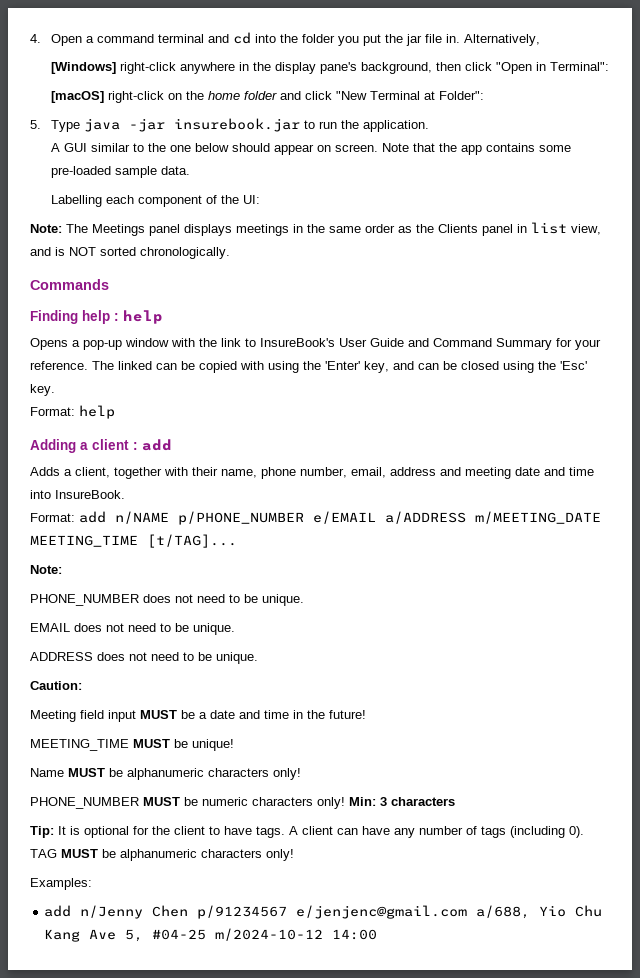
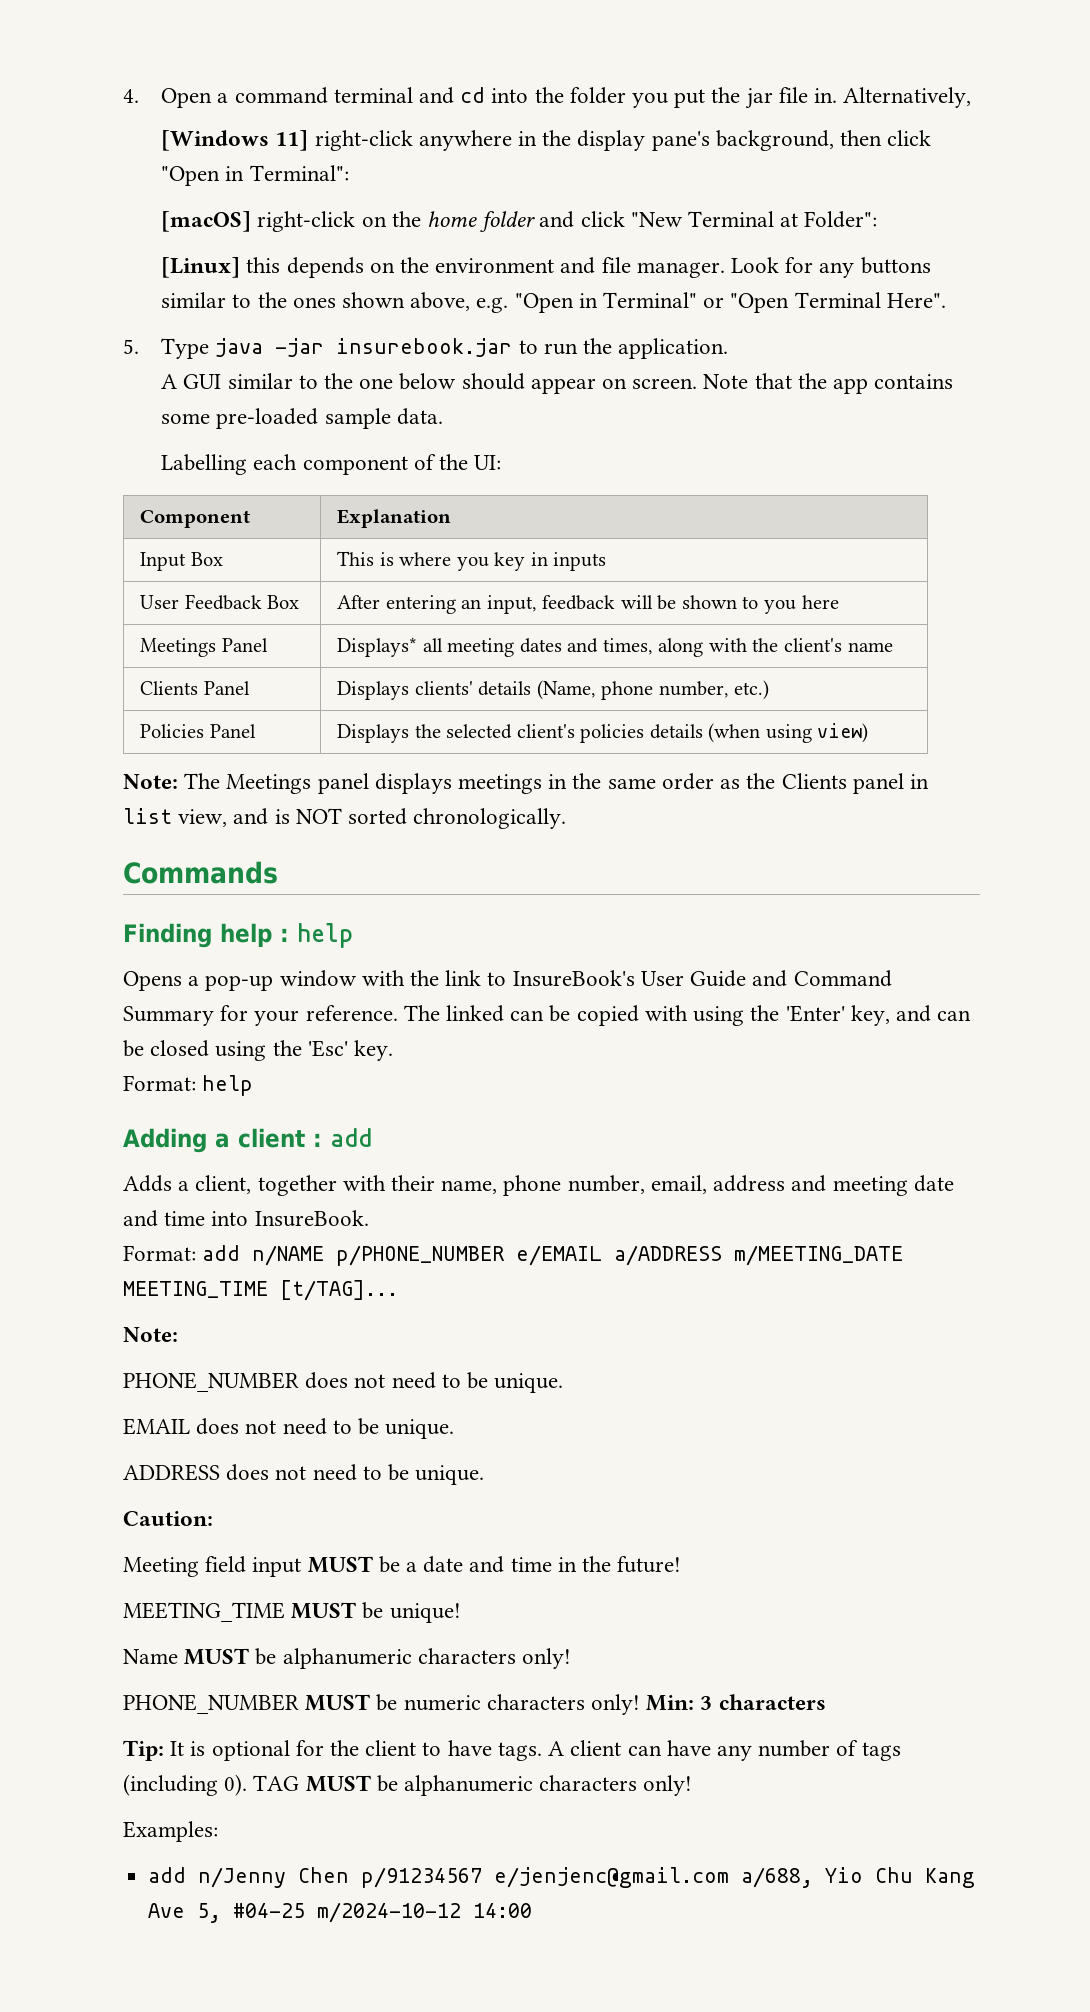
- [Windows] right-click anywhere in the display pane's background, then click "Open in Terminal":
+ [Windows 11] right-click anywhere in the display pane's background, then click "Open in Terminal":
+ [Linux] this depends on the environment and file manager. Look for any buttons similar to the ones shown above, e.g. "Open in Terminal" or "Open Terminal Here".
+ Component | Explanation
+ Input Box | This is where you key in inputs
+ User Feedback Box | After entering an input, feedback will be shown to you here
+ Meetings Panel | Displays* all meeting dates and times, along with the client's name
+ Clients Panel | Displays clients' details (Name, phone number, etc.)
+ Policies Panel | Displays the selected client's policies details (when using view)

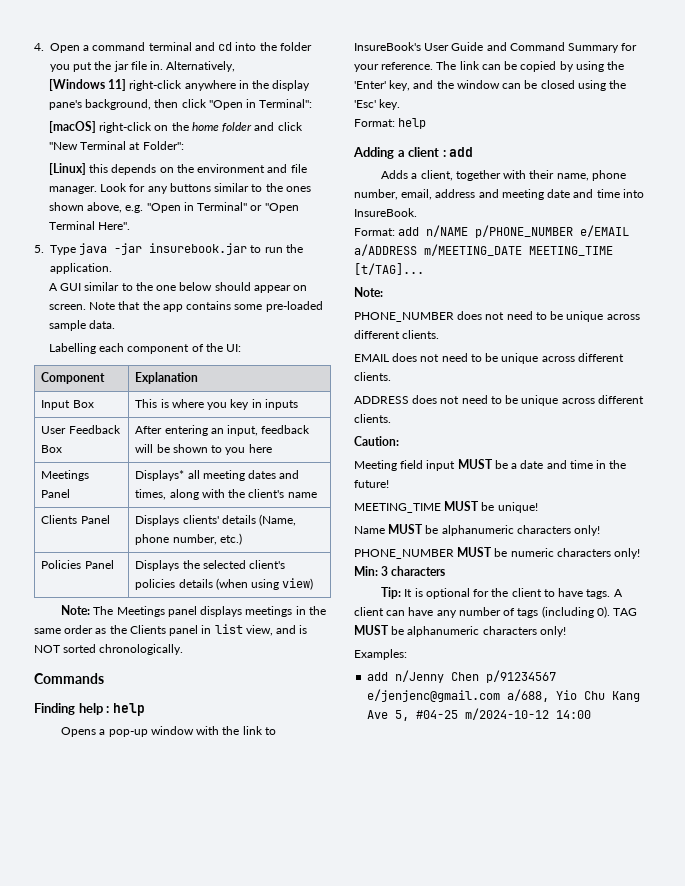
- The linked can be copied with using the 'Enter' key, and can be closed using the 'Esc' key.
+ The link can be copied by using the 'Enter' key, and the window can be closed using the 'Esc' key.
- PHONE_NUMBER does not need to be unique.
+ PHONE_NUMBER does not need to be unique across different clients.
- EMAIL does not need to be unique.
+ EMAIL does not need to be unique across different clients.
- ADDRESS does not need to be unique.
+ ADDRESS does not need to be unique across different clients.

